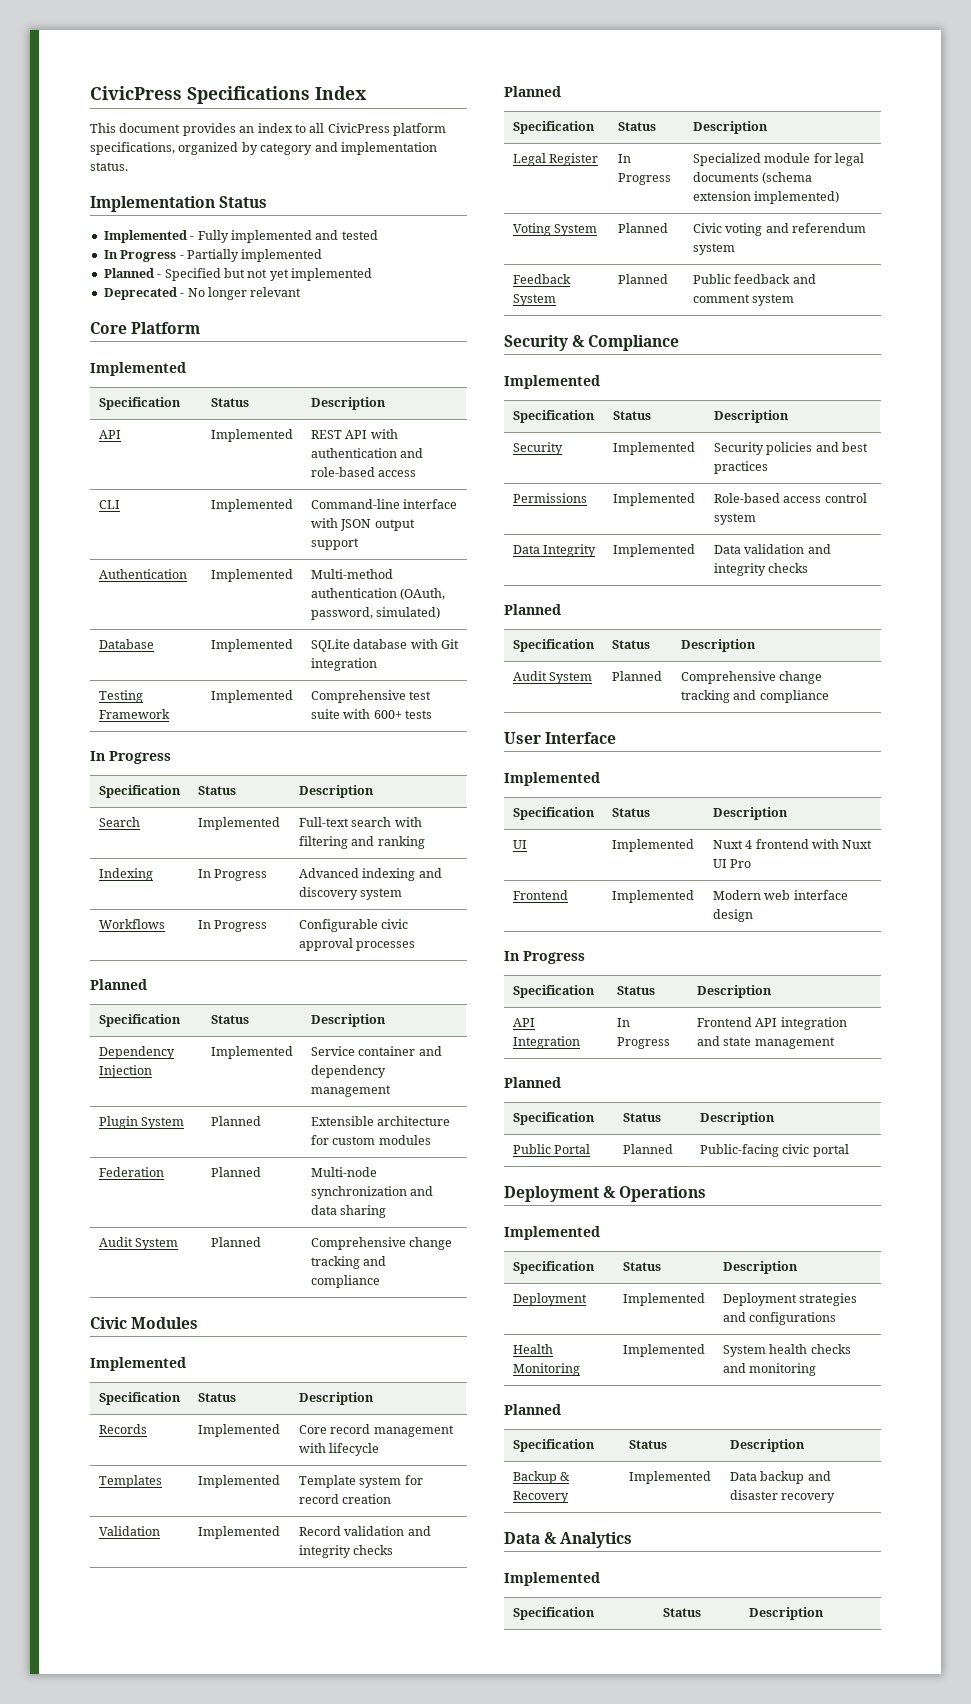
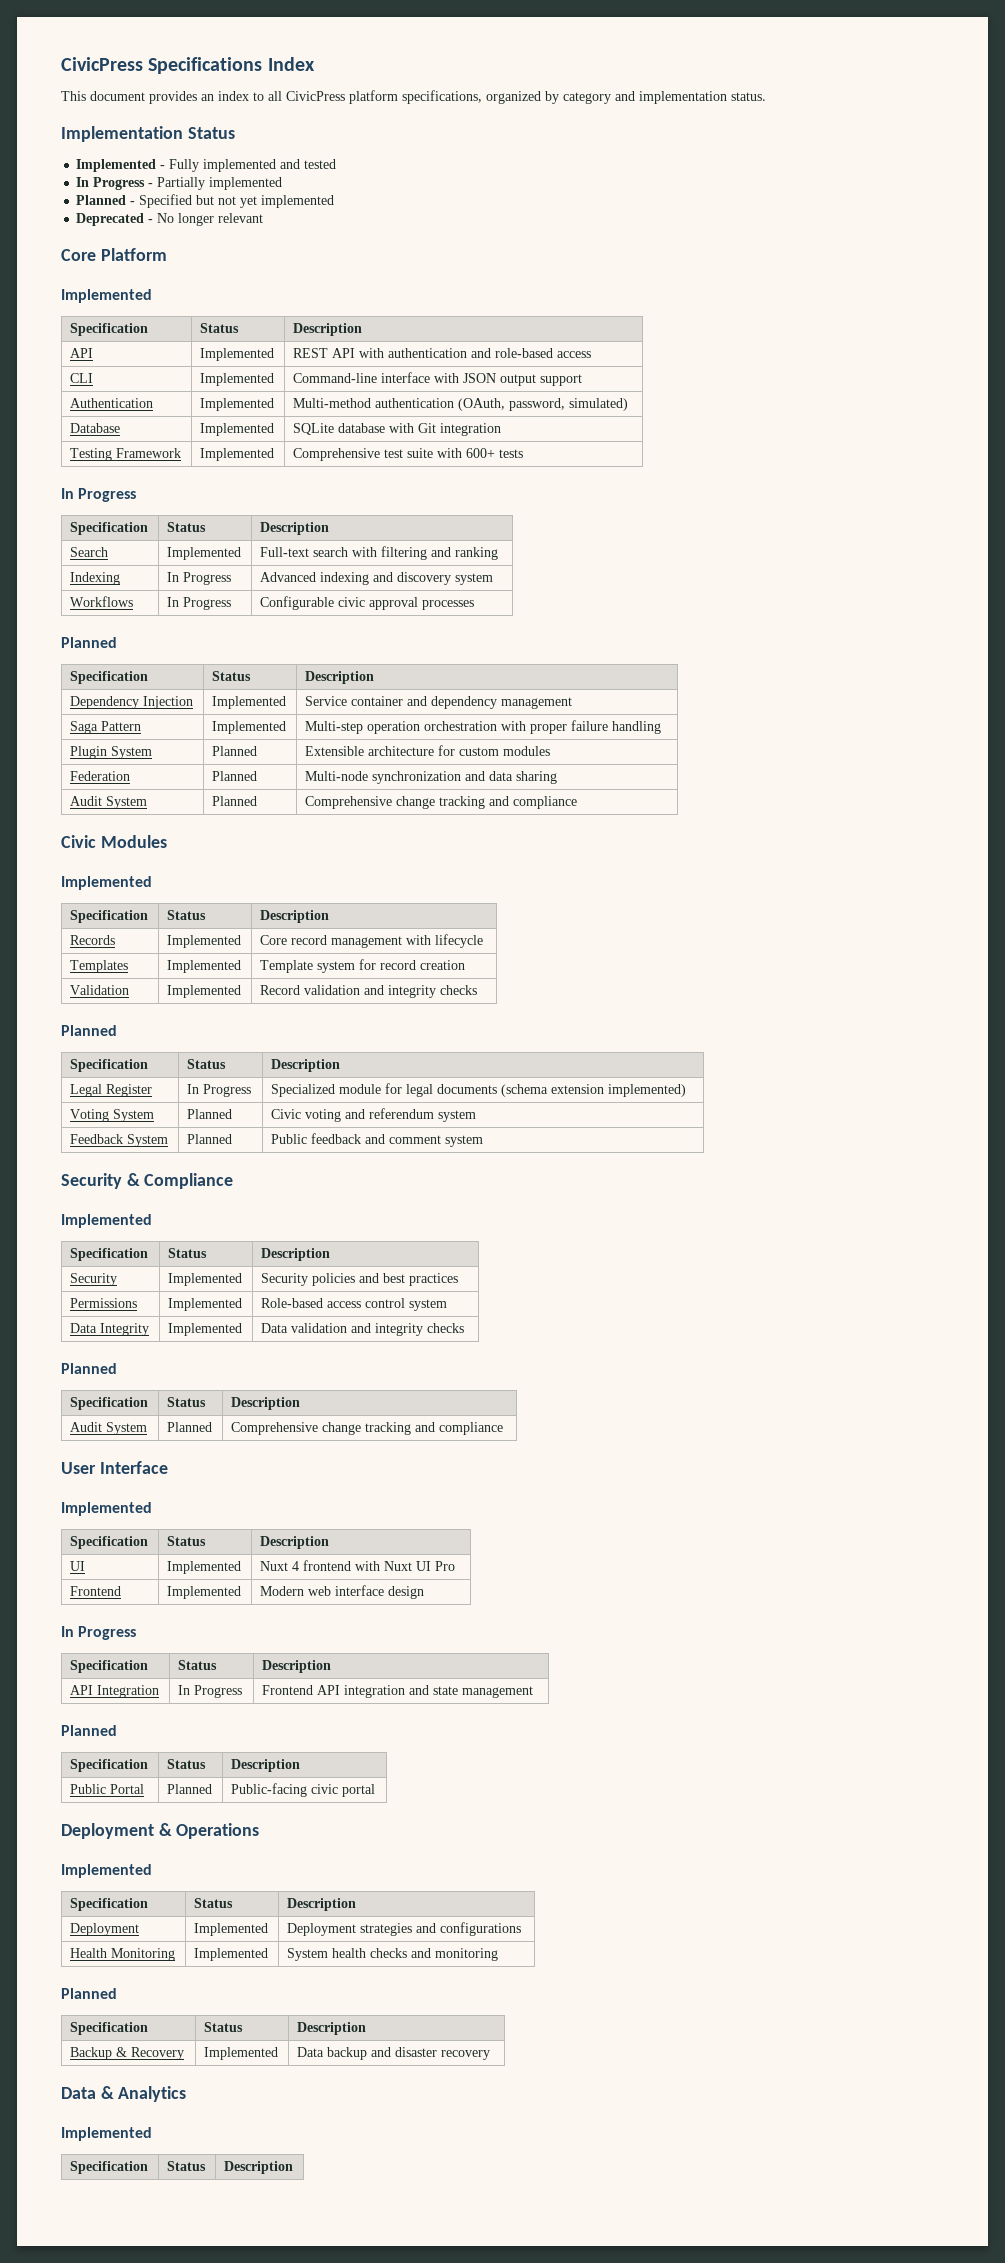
+ Saga Pattern | Implemented | Multi-step operation orchestration with proper failure handling

